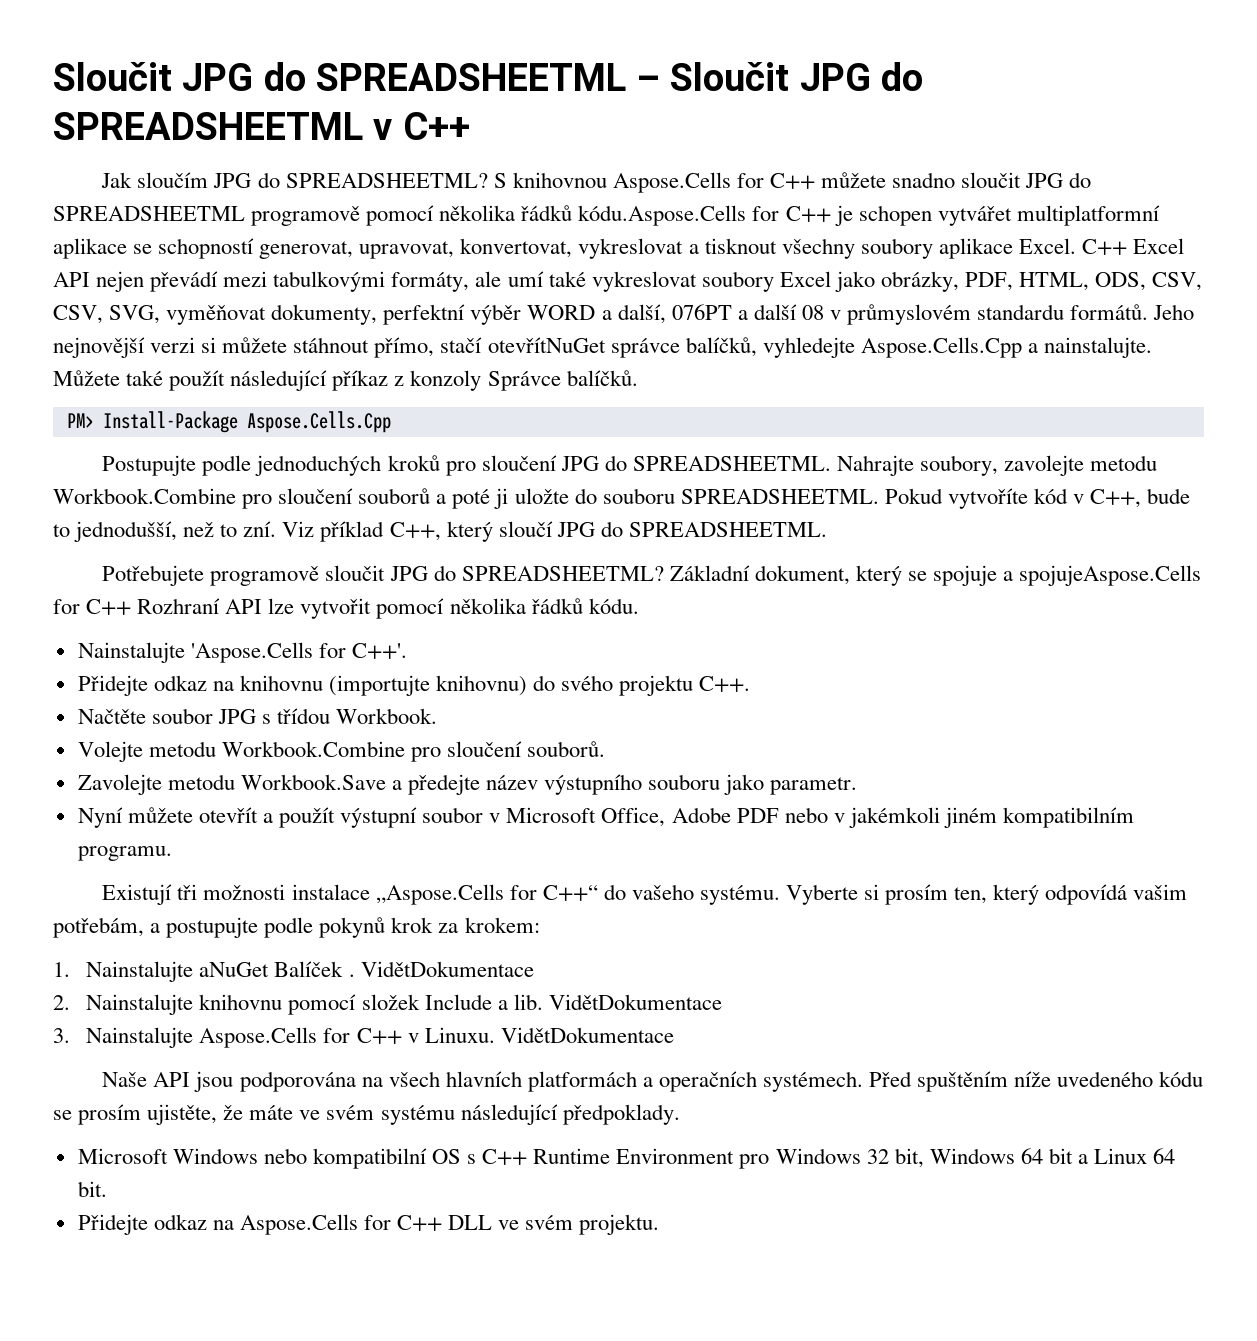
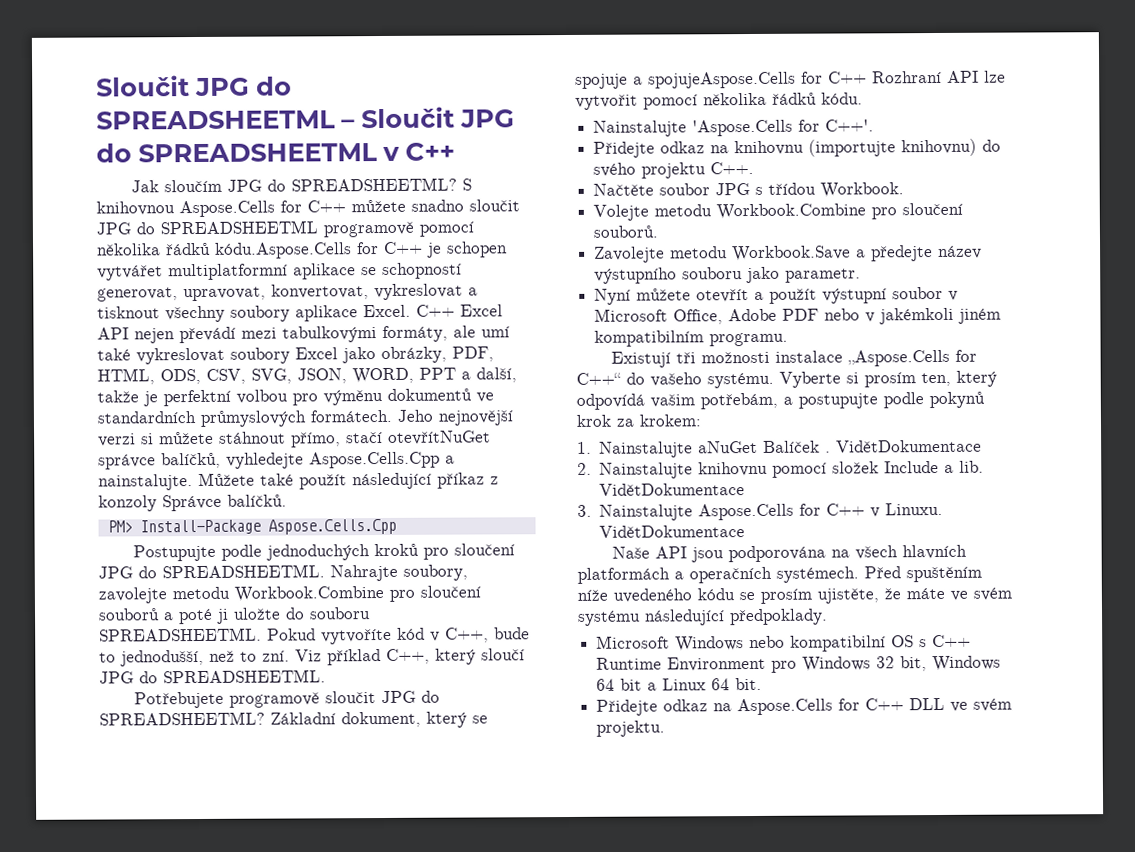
- C++ Excel API nejen převádí mezi tabulkovými formáty, ale umí také vykreslovat soubory Excel jako obrázky, PDF, HTML, ODS, CSV, CSV, SVG, vyměňovat dokumenty, perfektní výběr WORD a další, 076PT a další 08 v průmyslovém standardu formátů.
+ C++ Excel API nejen převádí mezi tabulkovými formáty, ale umí také vykreslovat soubory Excel jako obrázky, PDF, HTML, ODS, CSV, SVG, JSON, WORD, PPT a další, takže je perfektní volbou pro výměnu dokumentů ve standardních průmyslových formátech.

